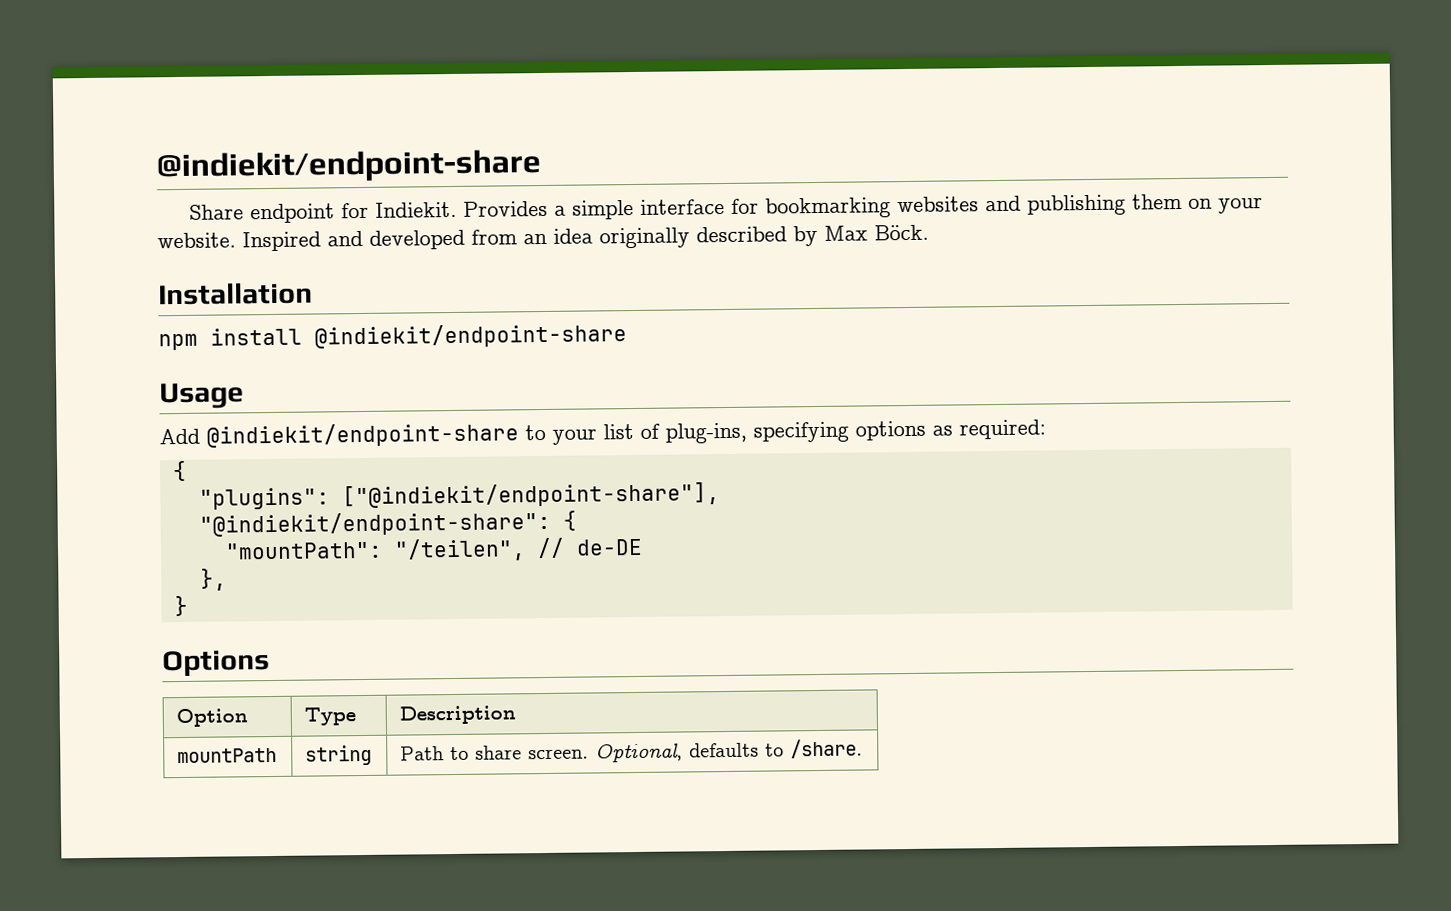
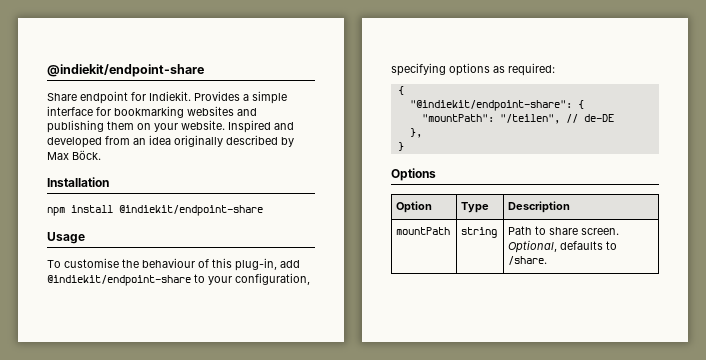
- Add @indiekit/endpoint-share to your list of plug-ins, specifying options as required:
+ To customise the behaviour of this plug-in, add @indiekit/endpoint-share to your configuration, specifying options as required:
- "plugins": ["@indiekit/endpoint-share"],

